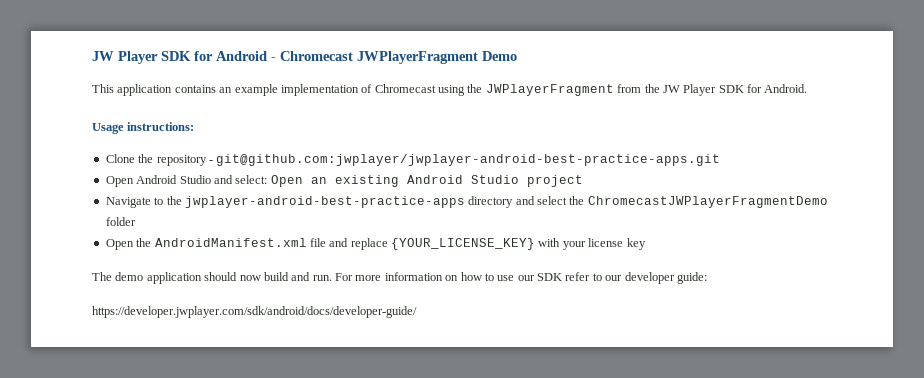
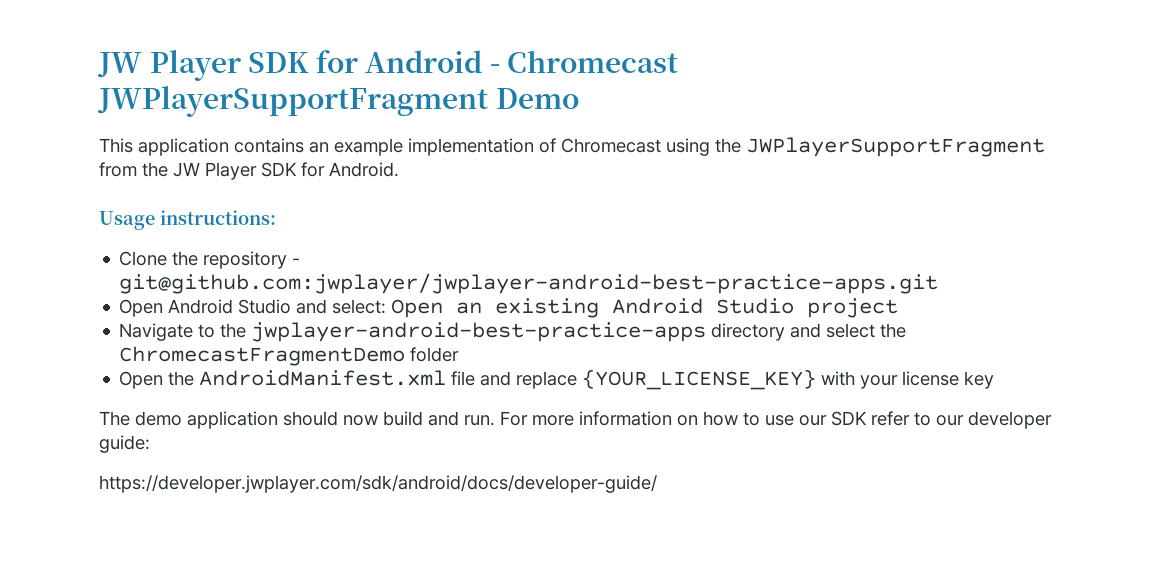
- JW Player SDK for Android - Chromecast JWPlayerFragment Demo
+ JW Player SDK for Android - Chromecast JWPlayerSupportFragment Demo
- This application contains an example implementation of Chromecast using the JWPlayerFragment from the JW Player SDK for Android.
+ This application contains an example implementation of Chromecast using the JWPlayerSupportFragment from the JW Player SDK for Android.
- Navigate to the jwplayer-android-best-practice-apps directory and select the ChromecastJWPlayerFragmentDemo folder
+ Navigate to the jwplayer-android-best-practice-apps directory and select the ChromecastFragmentDemo folder

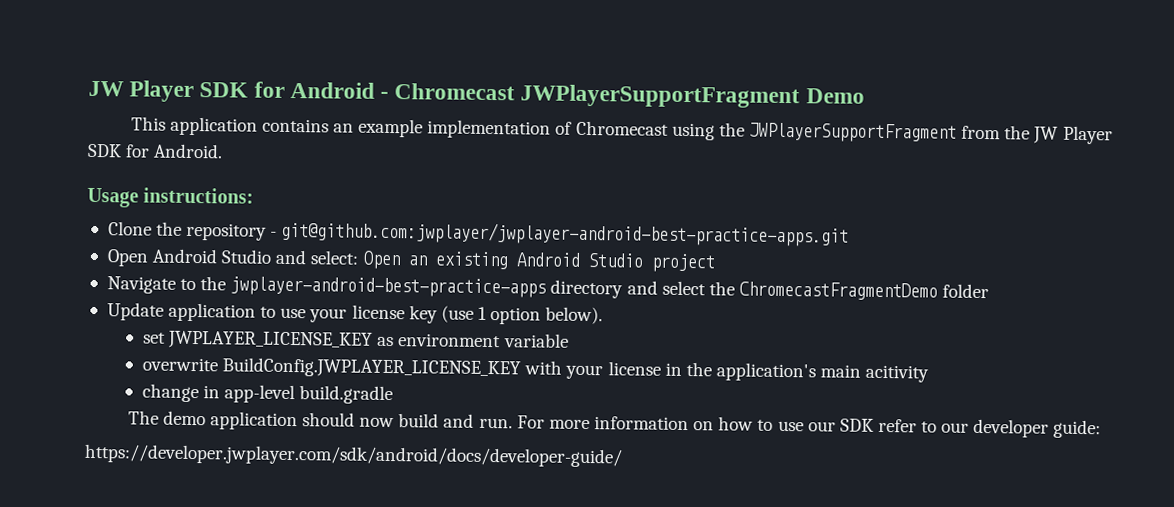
- Open the AndroidManifest.xml file and replace {YOUR_LICENSE_KEY} with your license key
+ Update application to use your license key (use 1 option below).
+ set JWPLAYER_LICENSE_KEY as environment variable
+ overwrite BuildConfig.JWPLAYER_LICENSE_KEY with your license in the application's main acitivity
+ change in app-level build.gradle

